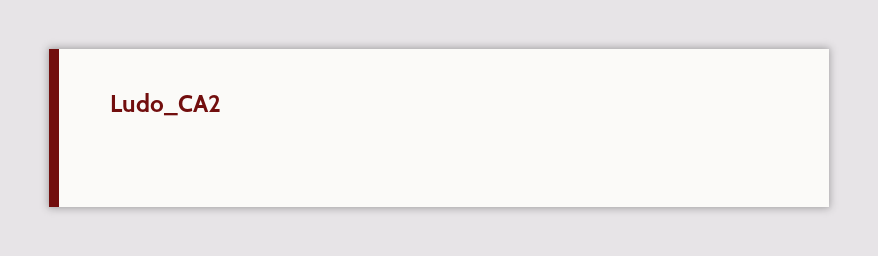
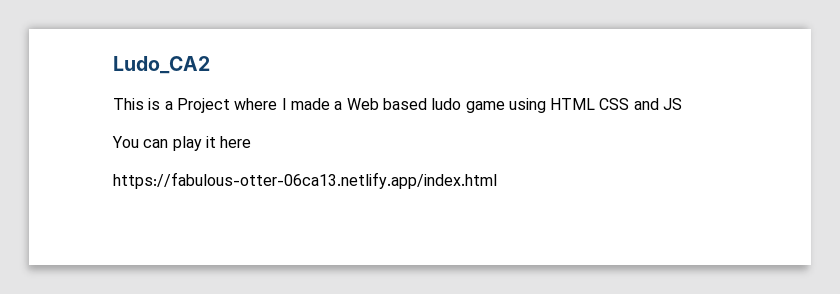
+ This is a Project where I made a Web based ludo game using HTML CSS and JS
+ You can play it here
+ https://fabulous-otter-06ca13.netlify.app/index.html

